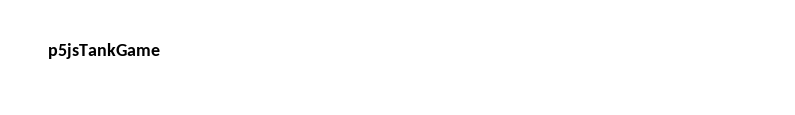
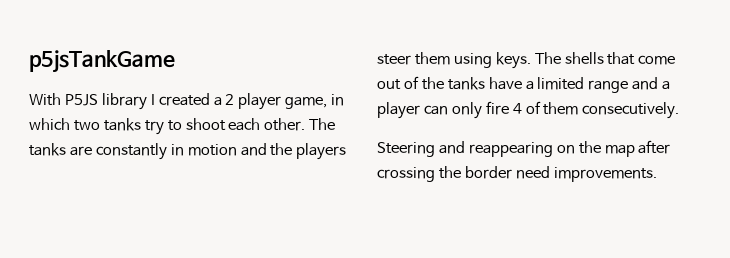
+ With P5JS library I created a 2 player game, in which two tanks try to shoot each other. The tanks are constantly in motion and the players steer them using keys. The shells that come out of the tanks have a limited range and a player can only fire 4 of them consecutively.
+ Steering and reappearing on the map after crossing the border need improvements.

